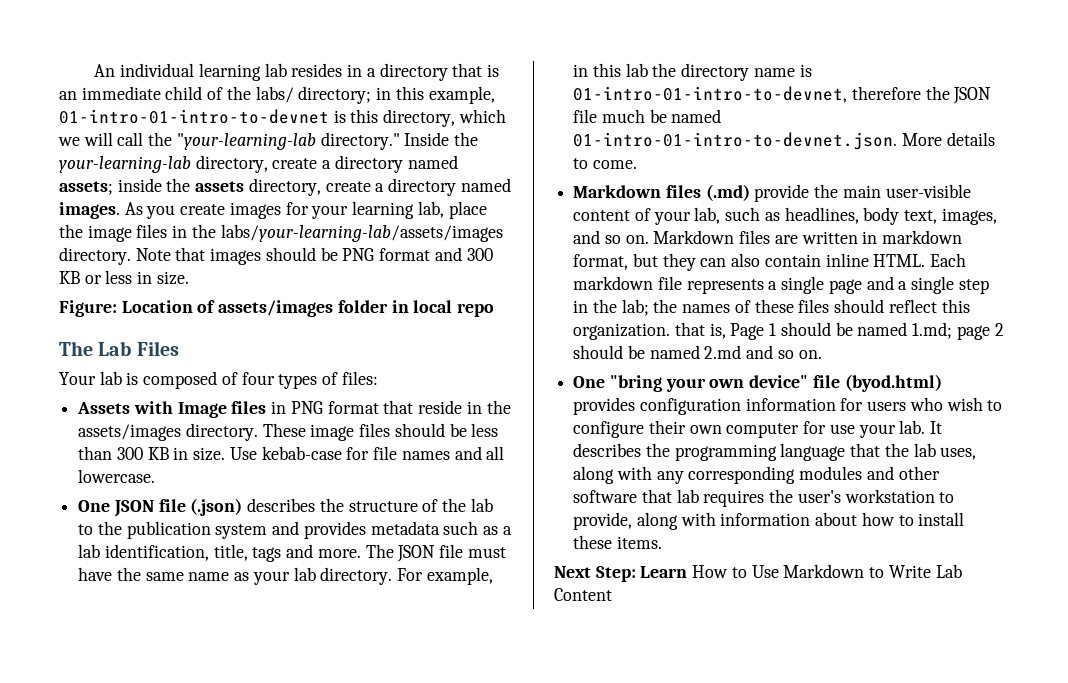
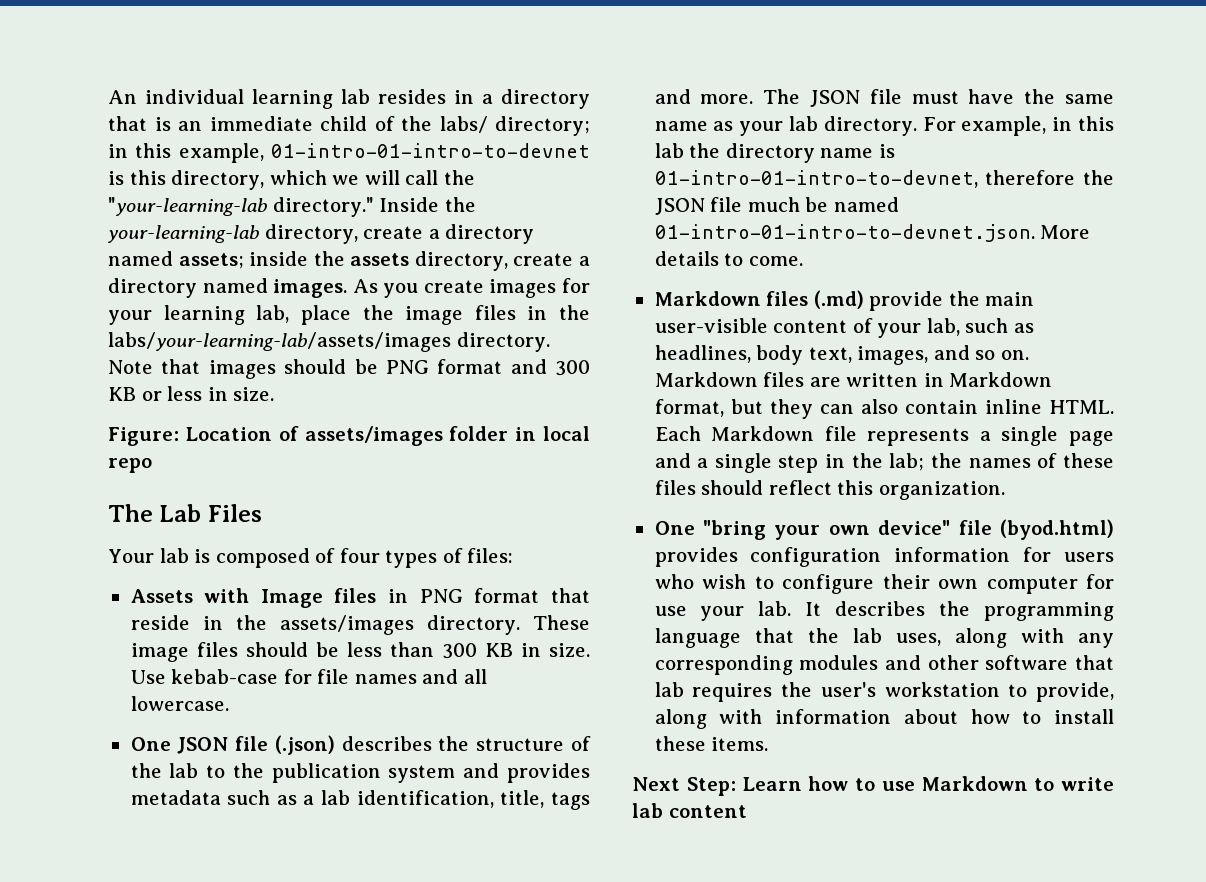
- Markdown files are written in markdown format, but they can also contain inline HTML.
+ Markdown files are written in Markdown format, but they can also contain inline HTML.
- Each markdown file represents a single page and a single step in the lab; the names of these files should reflect this organization. that is, Page 1 should be named 1.md; page 2 should be named 2.md and so on.
+ Each Markdown file represents a single page and a single step in the lab; the names of these files should reflect this organization.
- Next Step: Learn How to Use Markdown to Write Lab Content
+ Next Step: Learn how to use Markdown to write lab content

